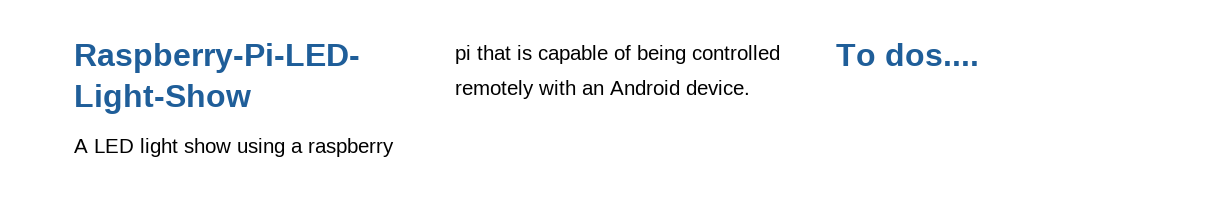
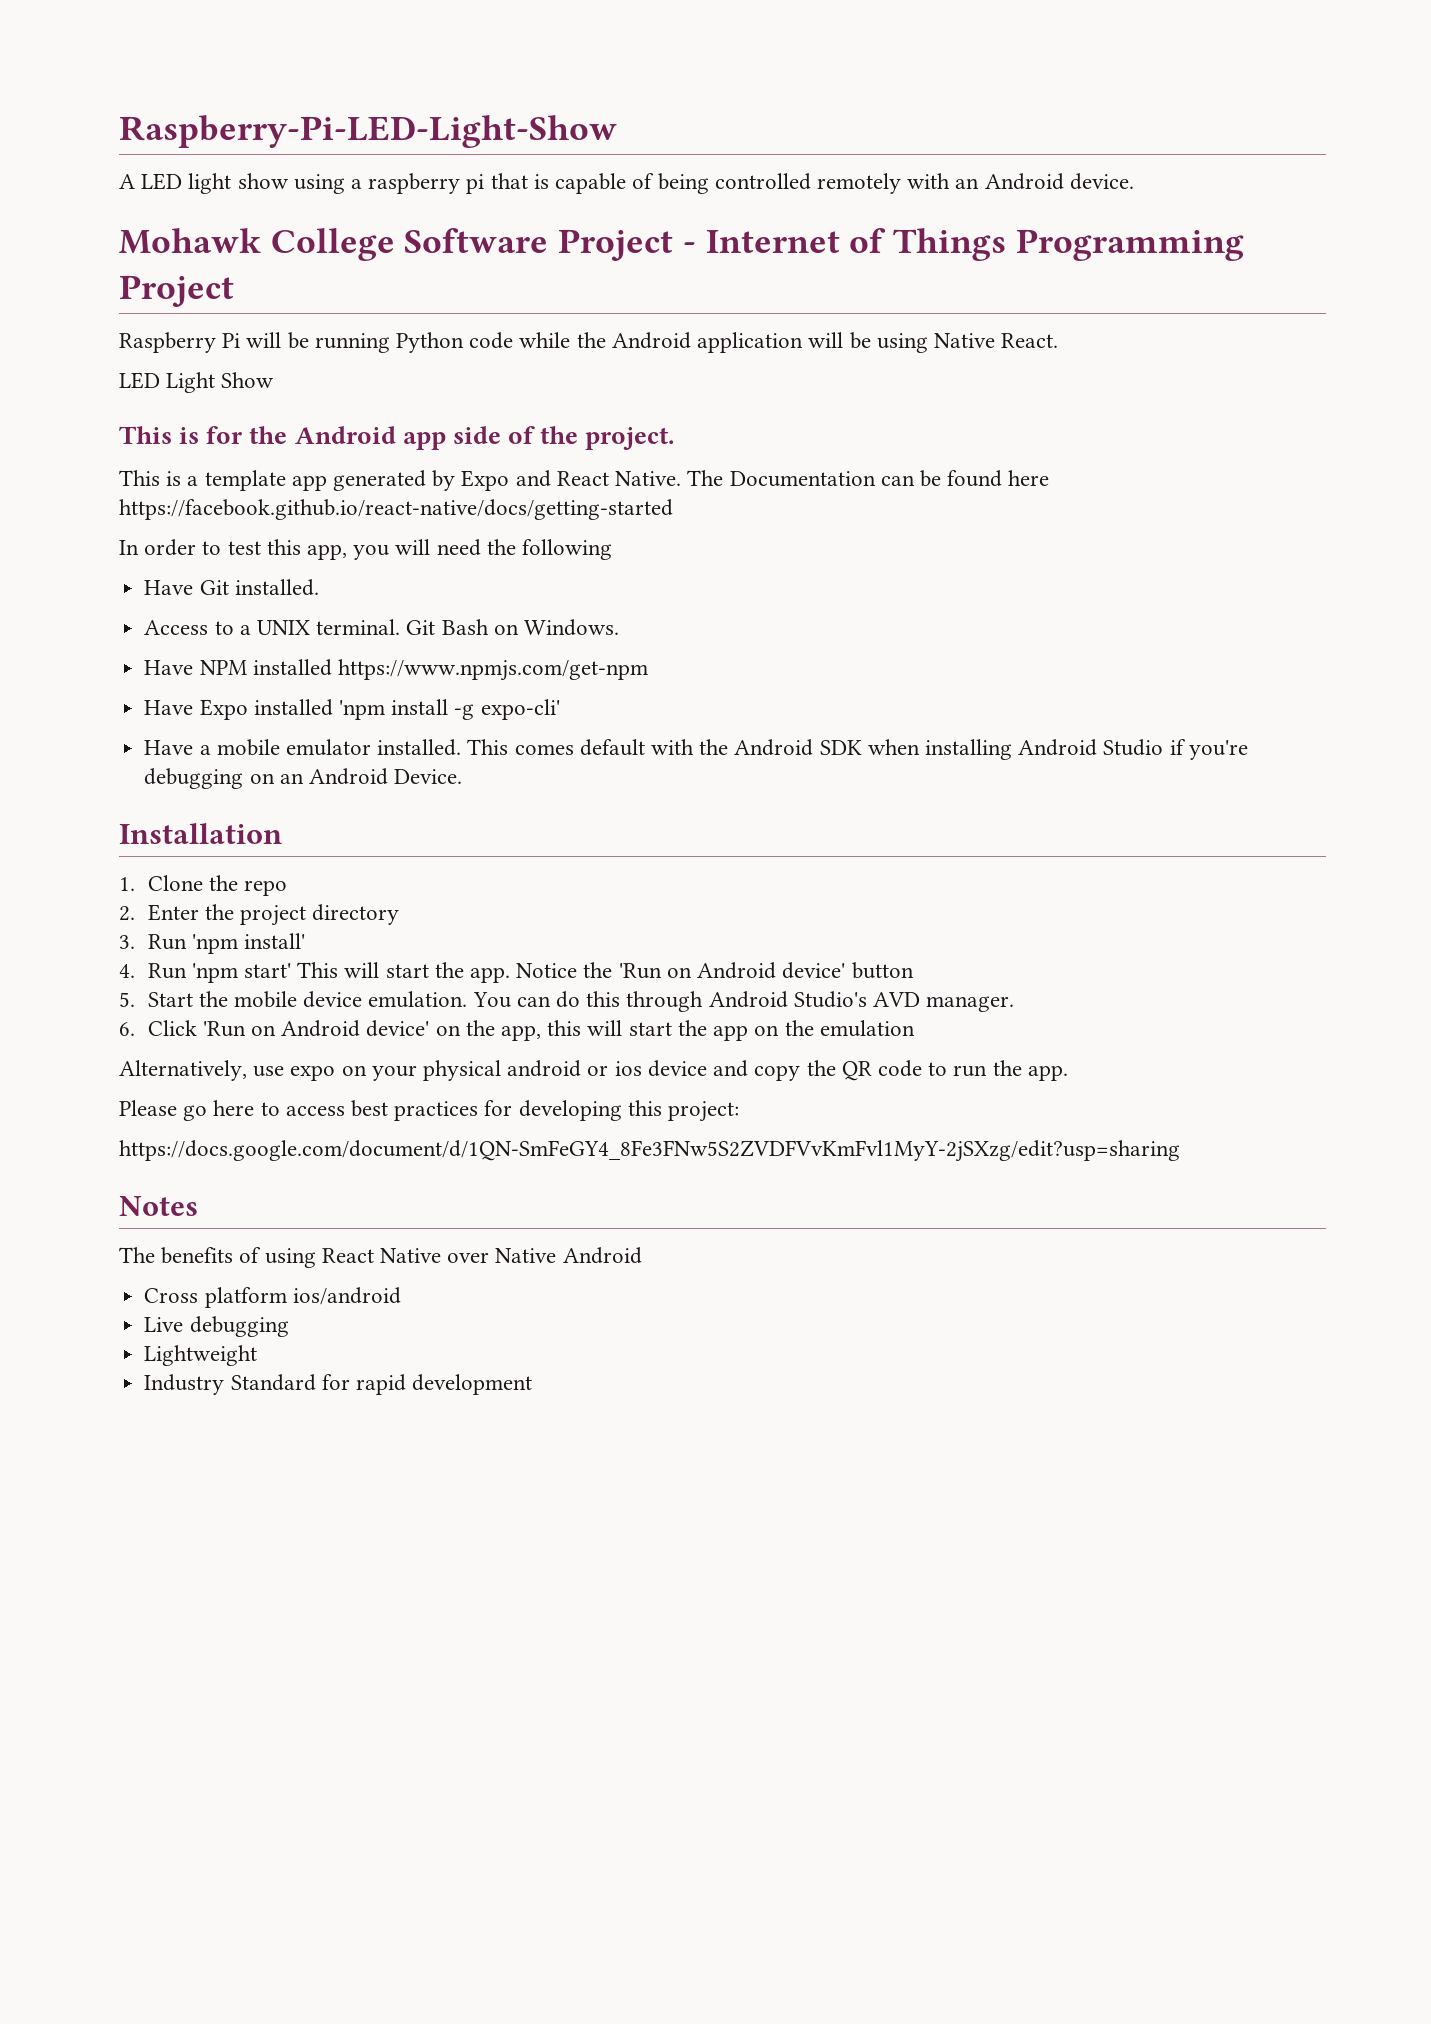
- To dos....
+ Mohawk College Software Project - Internet of Things Programming Project
+ Raspberry Pi will be running Python code while the Android application will be using Native React.
+ LED Light Show
+ This is for the Android app side of the project.
+ This is a template app generated by Expo and React Native. The Documentation can be found here https://facebook.github.io/react-native/docs/getting-started
+ In order to test this app, you will need the following
+ Have Git installed.
+ Access to a UNIX terminal. Git Bash on Windows.
+ Have NPM installed https://www.npmjs.com/get-npm
+ Have Expo installed 'npm install -g expo-cli'
+ Have a mobile emulator installed. This comes default with the Android SDK when installing Android Studio if you're debugging on an Android Device.
+ Installation
+ 1. Clone the repo
+ 2. Enter the project directory
+ 3. Run 'npm install'
+ 4. Run 'npm start' This will start the app. Notice the 'Run on Android device' button
+ 5. Start the mobile device emulation. You can do this through Android Studio's AVD manager.
+ 6. Click 'Run on Android device' on the app, this will start the app on the emulation
+ Alternatively, use expo on your physical android or ios device and copy the QR code to run the app.
+ Please go here to access best practices for developing this project:
+ https://docs.google.com/document/d/1QN-SmFeGY4_8Fe3FNw5S2ZVDFVvKmFvl1MyY-2jSXzg/edit?usp=sharing
+ Notes
+ The benefits of using React Native over Native Android
+ Cross platform ios/android
+ Live debugging
+ Lightweight
+ Industry Standard for rapid development

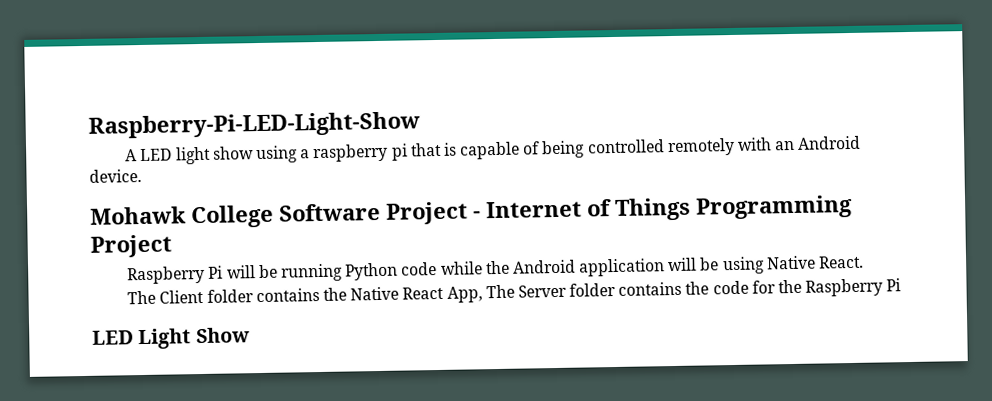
+ The Client folder contains the Native React App, The Server folder contains the code for the Raspberry Pi
  LED Light Show
- This is for the Android app side of the project.
- This is a template app generated by Expo and React Native. The Documentation can be found here https://facebook.github.io/react-native/docs/getting-started
- In order to test this app, you will need the following
- Have Git installed.
- Access to a UNIX terminal. Git Bash on Windows.
- Have NPM installed https://www.npmjs.com/get-npm
- Have Expo installed 'npm install -g expo-cli'
- Have a mobile emulator installed. This comes default with the Android SDK when installing Android Studio if you're debugging on an Android Device.
- Installation
- 1. Clone the repo
- 2. Enter the project directory
- 3. Run 'npm install'
- 4. Run 'npm start' This will start the app. Notice the 'Run on Android device' button
- 5. Start the mobile device emulation. You can do this through Android Studio's AVD manager.
- 6. Click 'Run on Android device' on the app, this will start the app on the emulation
- Alternatively, use expo on your physical android or ios device and copy the QR code to run the app.
- Please go here to access best practices for developing this project:
- https://docs.google.com/document/d/1QN-SmFeGY4_8Fe3FNw5S2ZVDFVvKmFvl1MyY-2jSXzg/edit?usp=sharing
- Notes
- The benefits of using React Native over Native Android
- Cross platform ios/android
- Live debugging
- Lightweight
- Industry Standard for rapid development

